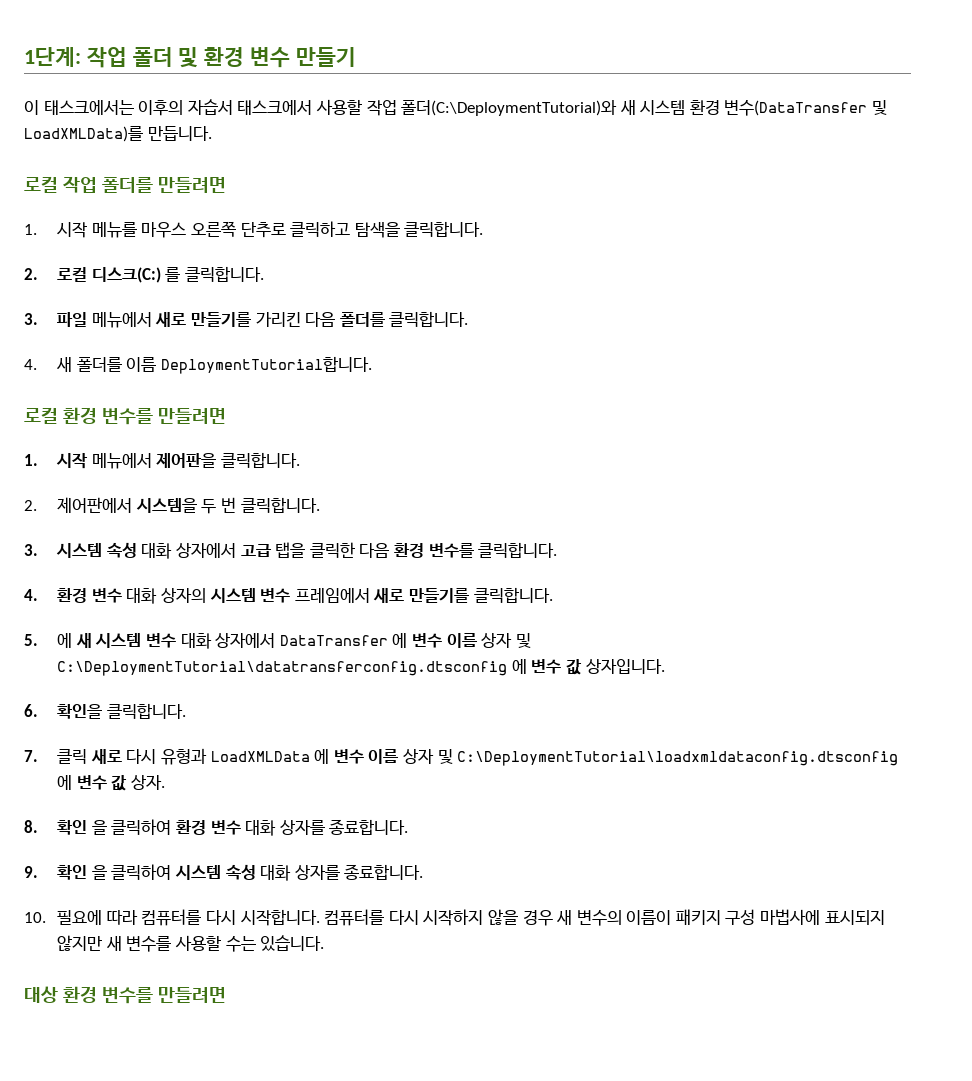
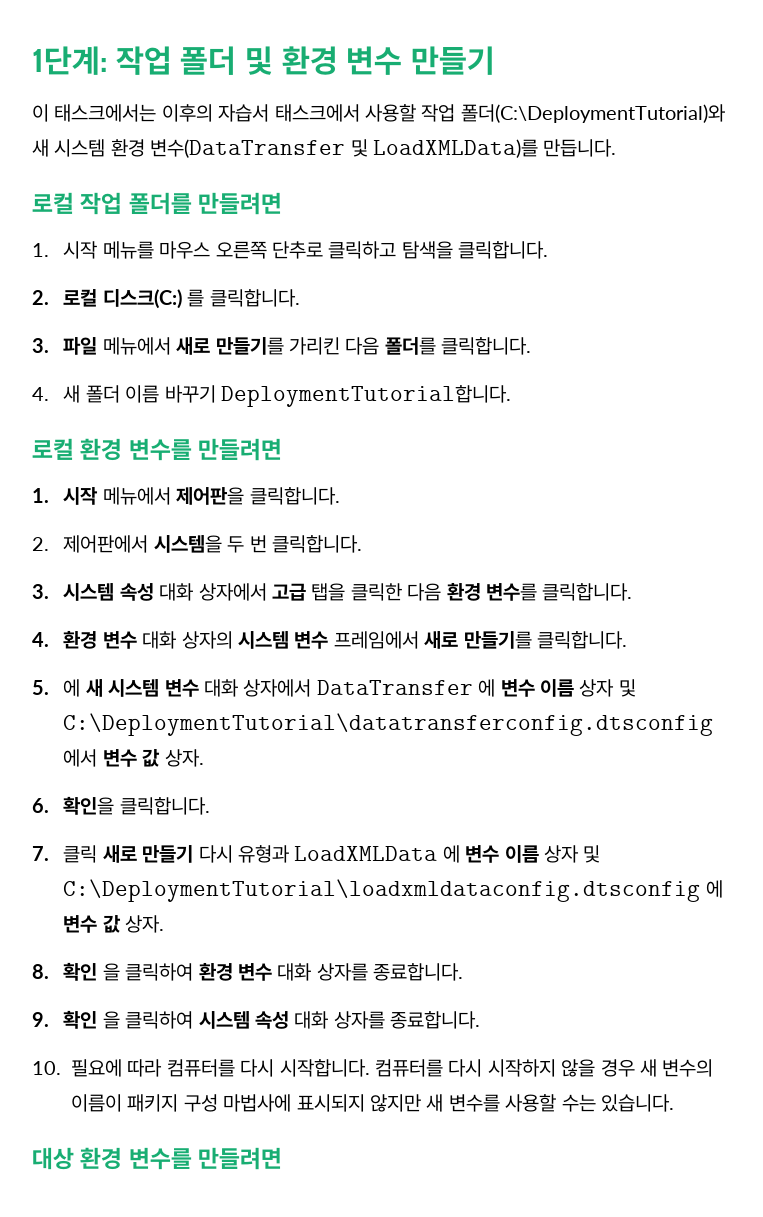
- 4. 새 폴더를 이름 DeploymentTutorial합니다.
+ 4. 새 폴더 이름 바꾸기 DeploymentTutorial합니다.
- 5. 에 새 시스템 변수 대화 상자에서 DataTransfer 에 변수 이름 상자 및 C:\DeploymentTutorial\datatransferconfig.dtsconfig 에 변수 값 상자입니다.
+ 5. 에 새 시스템 변수 대화 상자에서 DataTransfer 에 변수 이름 상자 및 C:\DeploymentTutorial\datatransferconfig.dtsconfig 에서 변수 값 상자.
- 7. 클릭 새로 다시 유형과 LoadXMLData 에 변수 이름 상자 및 C:\DeploymentTutorial\loadxmldataconfig.dtsconfig 에 변수 값 상자.
+ 7. 클릭 새로 만들기 다시 유형과 LoadXMLData 에 변수 이름 상자 및 C:\DeploymentTutorial\loadxmldataconfig.dtsconfig 에 변수 값 상자.

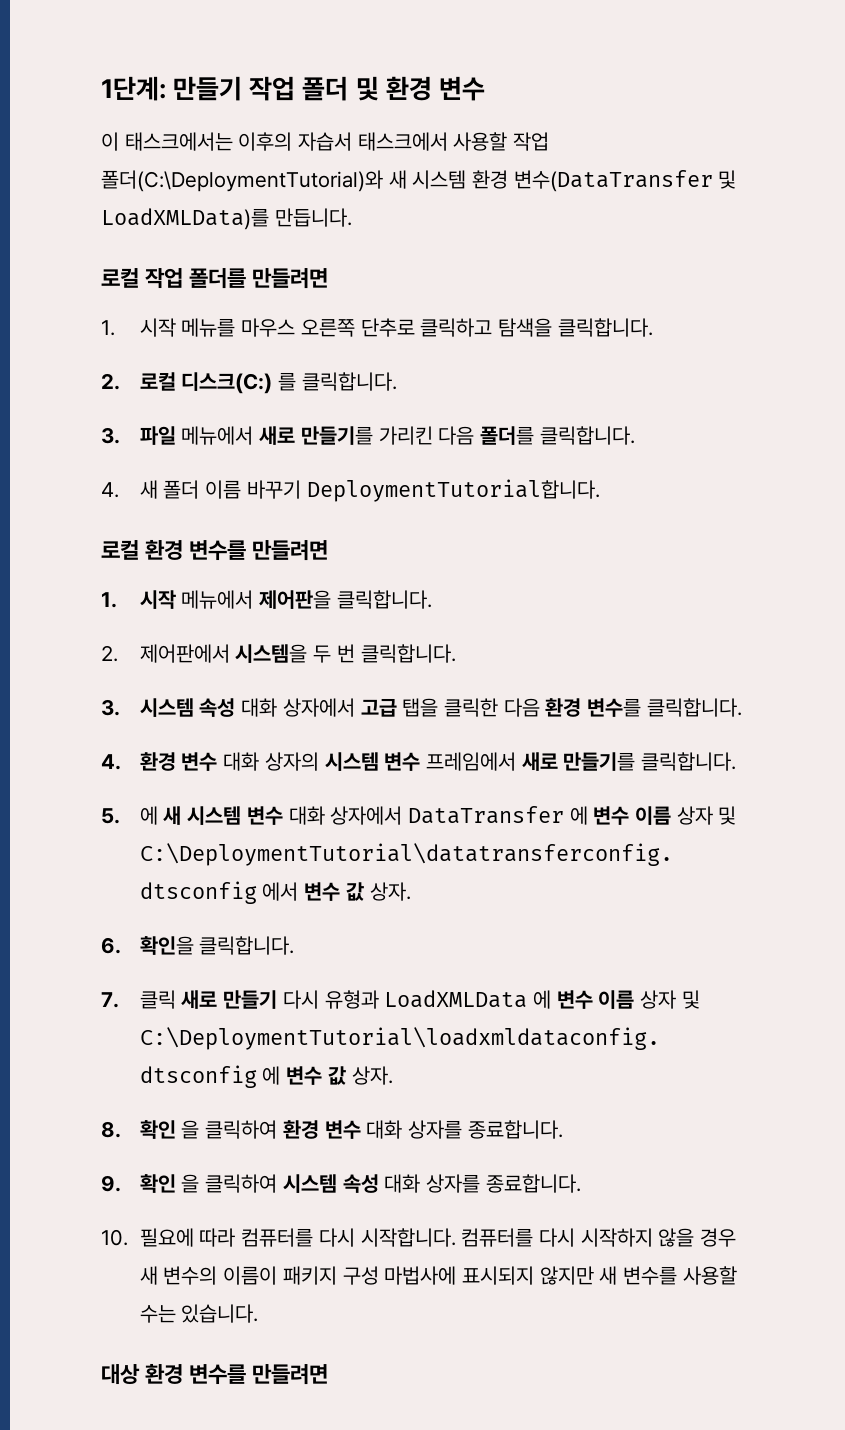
- 1단계: 작업 폴더 및 환경 변수 만들기
+ 1단계: 만들기 작업 폴더 및 환경 변수

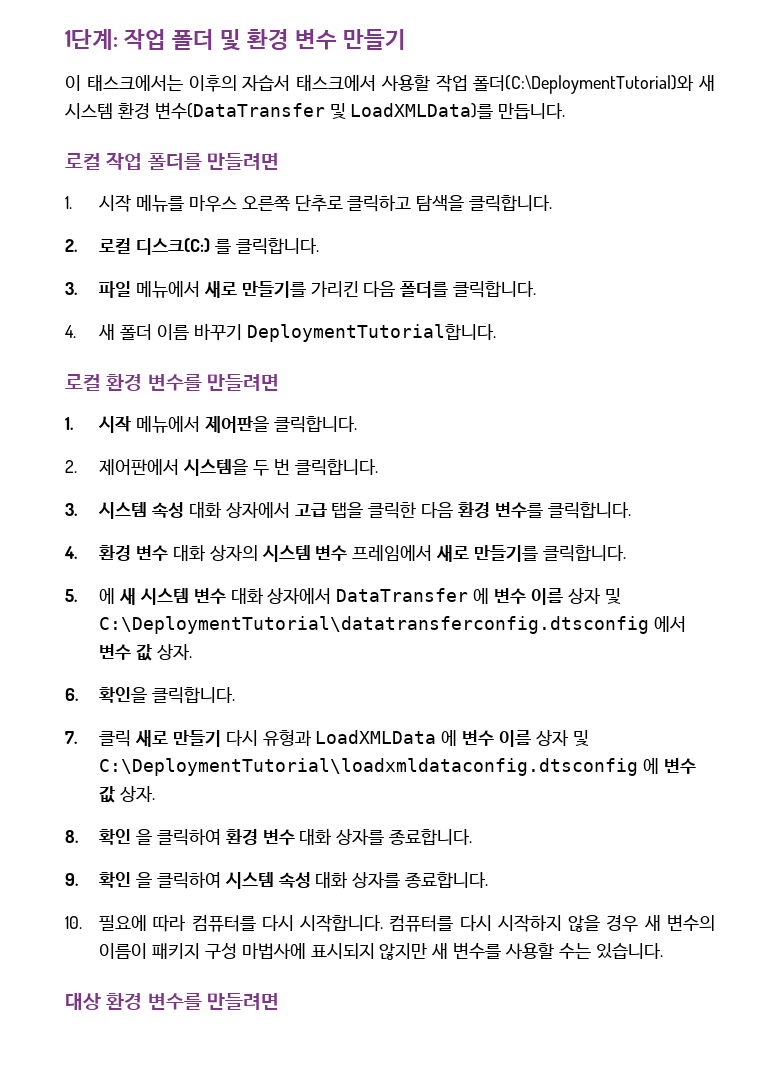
- 1단계: 만들기 작업 폴더 및 환경 변수
+ 1단계: 작업 폴더 및 환경 변수 만들기

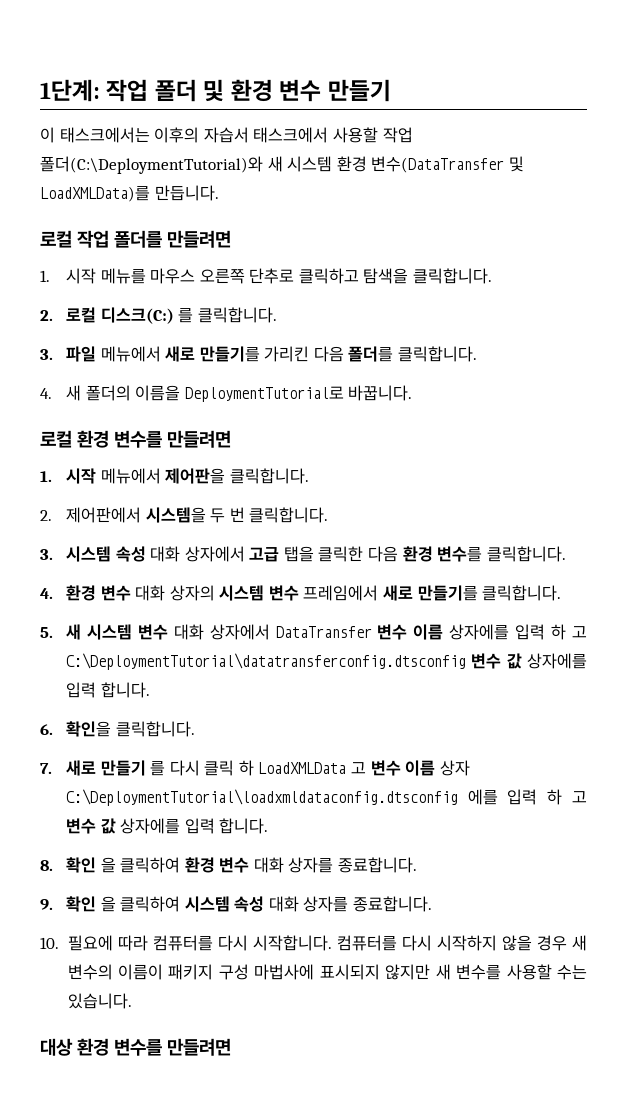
- 4. 새 폴더 이름 바꾸기 DeploymentTutorial합니다.
+ 4. 새 폴더의 이름을 DeploymentTutorial로 바꿉니다.
- 5. 에 새 시스템 변수 대화 상자에서 DataTransfer 에 변수 이름 상자 및 C:\DeploymentTutorial\datatransferconfig.dtsconfig 에서 변수 값 상자.
+ 5. 새 시스템 변수 대화 상자에서 DataTransfer 변수 이름 상자에를 입력 하 고 C:\DeploymentTutorial\datatransferconfig.dtsconfig 변수 값 상자에를 입력 합니다.
- 7. 클릭 새로 만들기 다시 유형과 LoadXMLData 에 변수 이름 상자 및 C:\DeploymentTutorial\loadxmldataconfig.dtsconfig 에 변수 값 상자.
+ 7. 새로 만들기 를 다시 클릭 하 LoadXMLData 고 변수 이름 상자 C:\DeploymentTutorial\loadxmldataconfig.dtsconfig 에를 입력 하 고 변수 값 상자에를 입력 합니다.

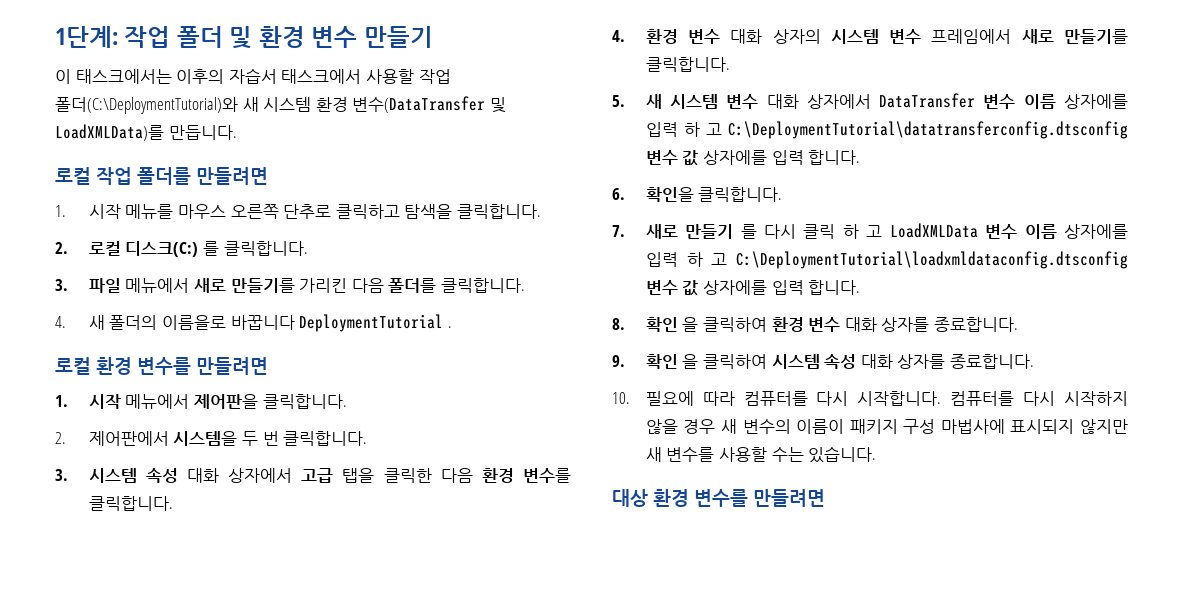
- 4. 새 폴더의 이름을 DeploymentTutorial로 바꿉니다.
+ 4. 새 폴더의 이름을로 바꿉니다 DeploymentTutorial .
- 7. 새로 만들기 를 다시 클릭 하 LoadXMLData 고 변수 이름 상자 C:\DeploymentTutorial\loadxmldataconfig.dtsconfig 에를 입력 하 고 변수 값 상자에를 입력 합니다.
+ 7. 새로 만들기 를 다시 클릭 하 고 LoadXMLData 변수 이름 상자에를 입력 하 고 C:\DeploymentTutorial\loadxmldataconfig.dtsconfig 변수 값 상자에를 입력 합니다.

